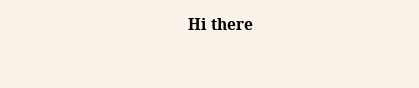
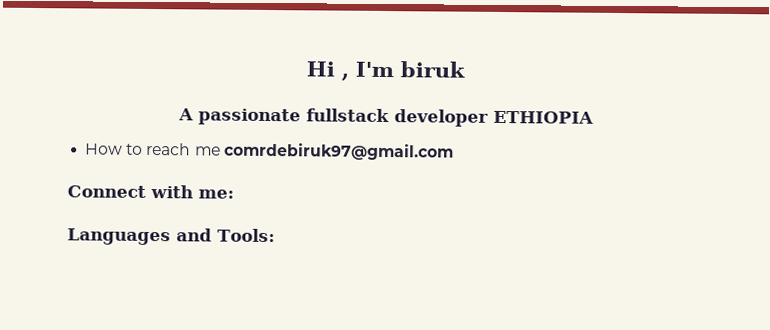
- Hi there
+ Hi , I'm biruk
+ A passionate fullstack developer ETHIOPIA
+ How to reach me comrdebiruk97@gmail.com
+ Connect with me:
+ Languages and Tools:

